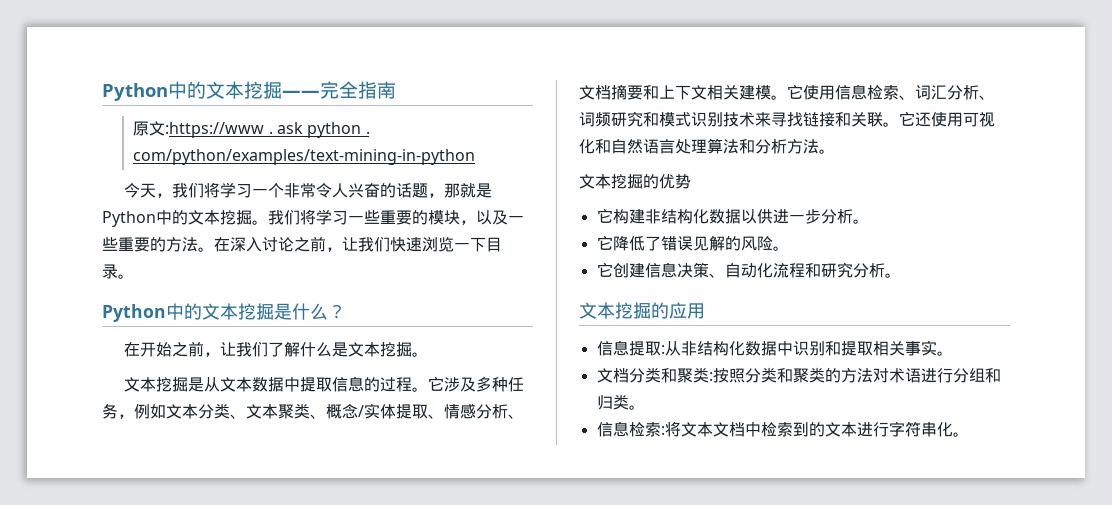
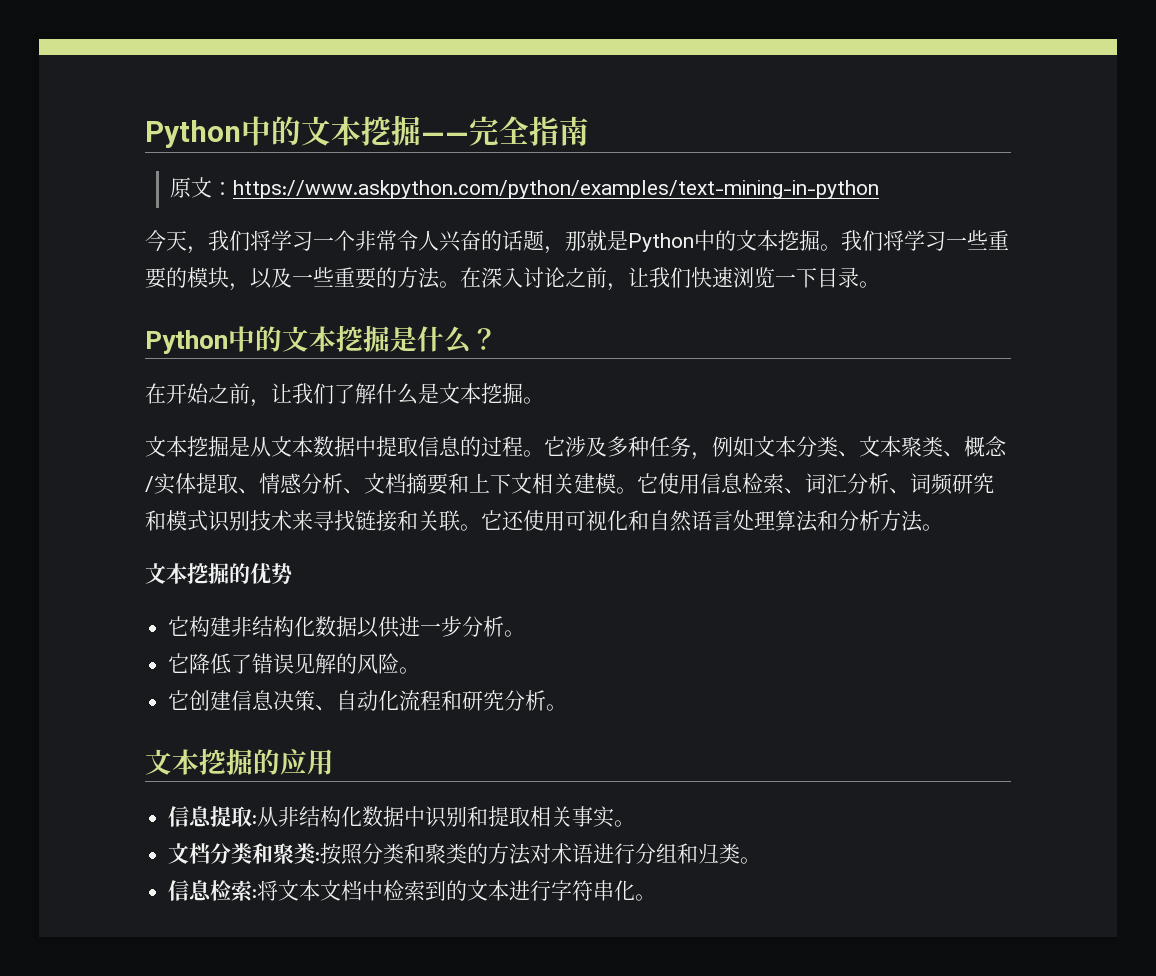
- 原文:https://www . ask python . com/python/examples/text-mining-in-python
+ 原文：https://www.askpython.com/python/examples/text-mining-in-python

